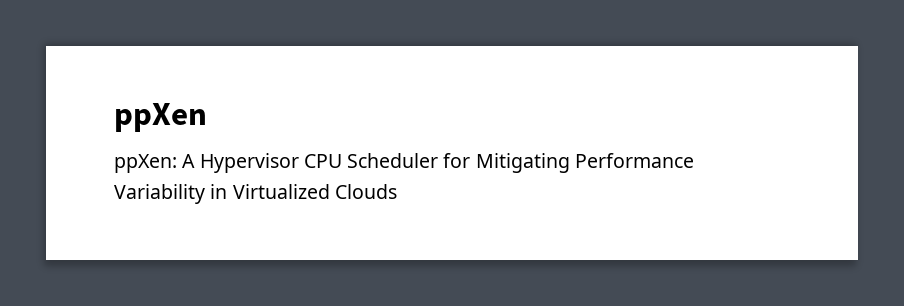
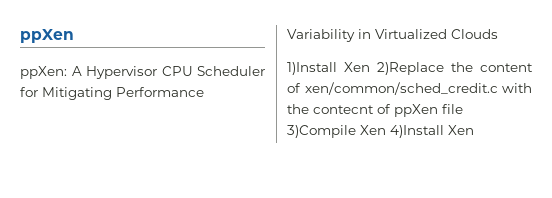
+ 1)Install Xen 2)Replace the content of xen/common/sched_credit.c with the contecnt of ppXen file 3)Compile Xen 4)Install Xen

